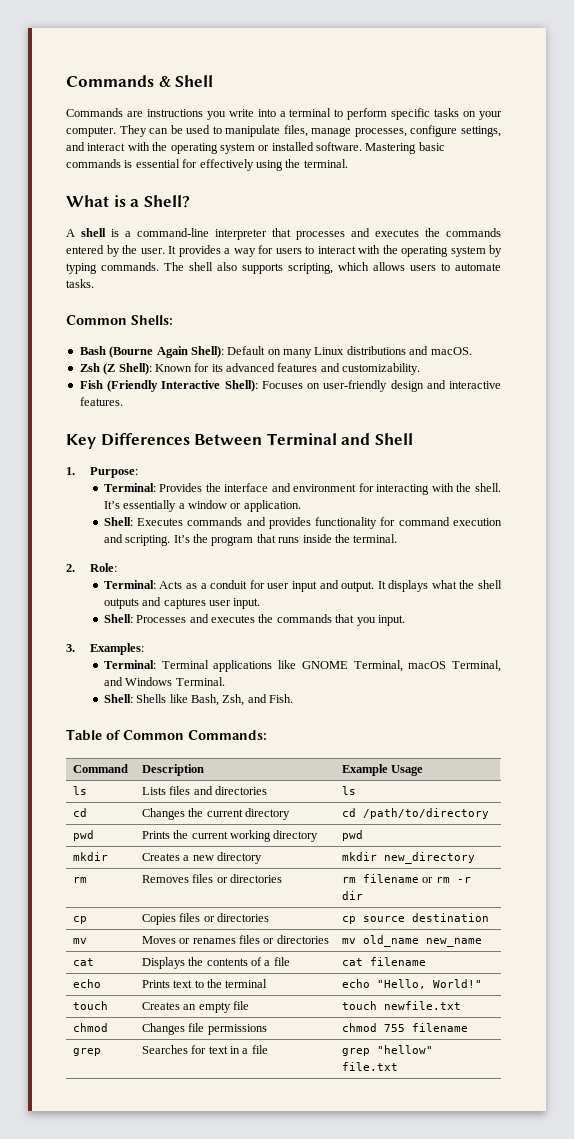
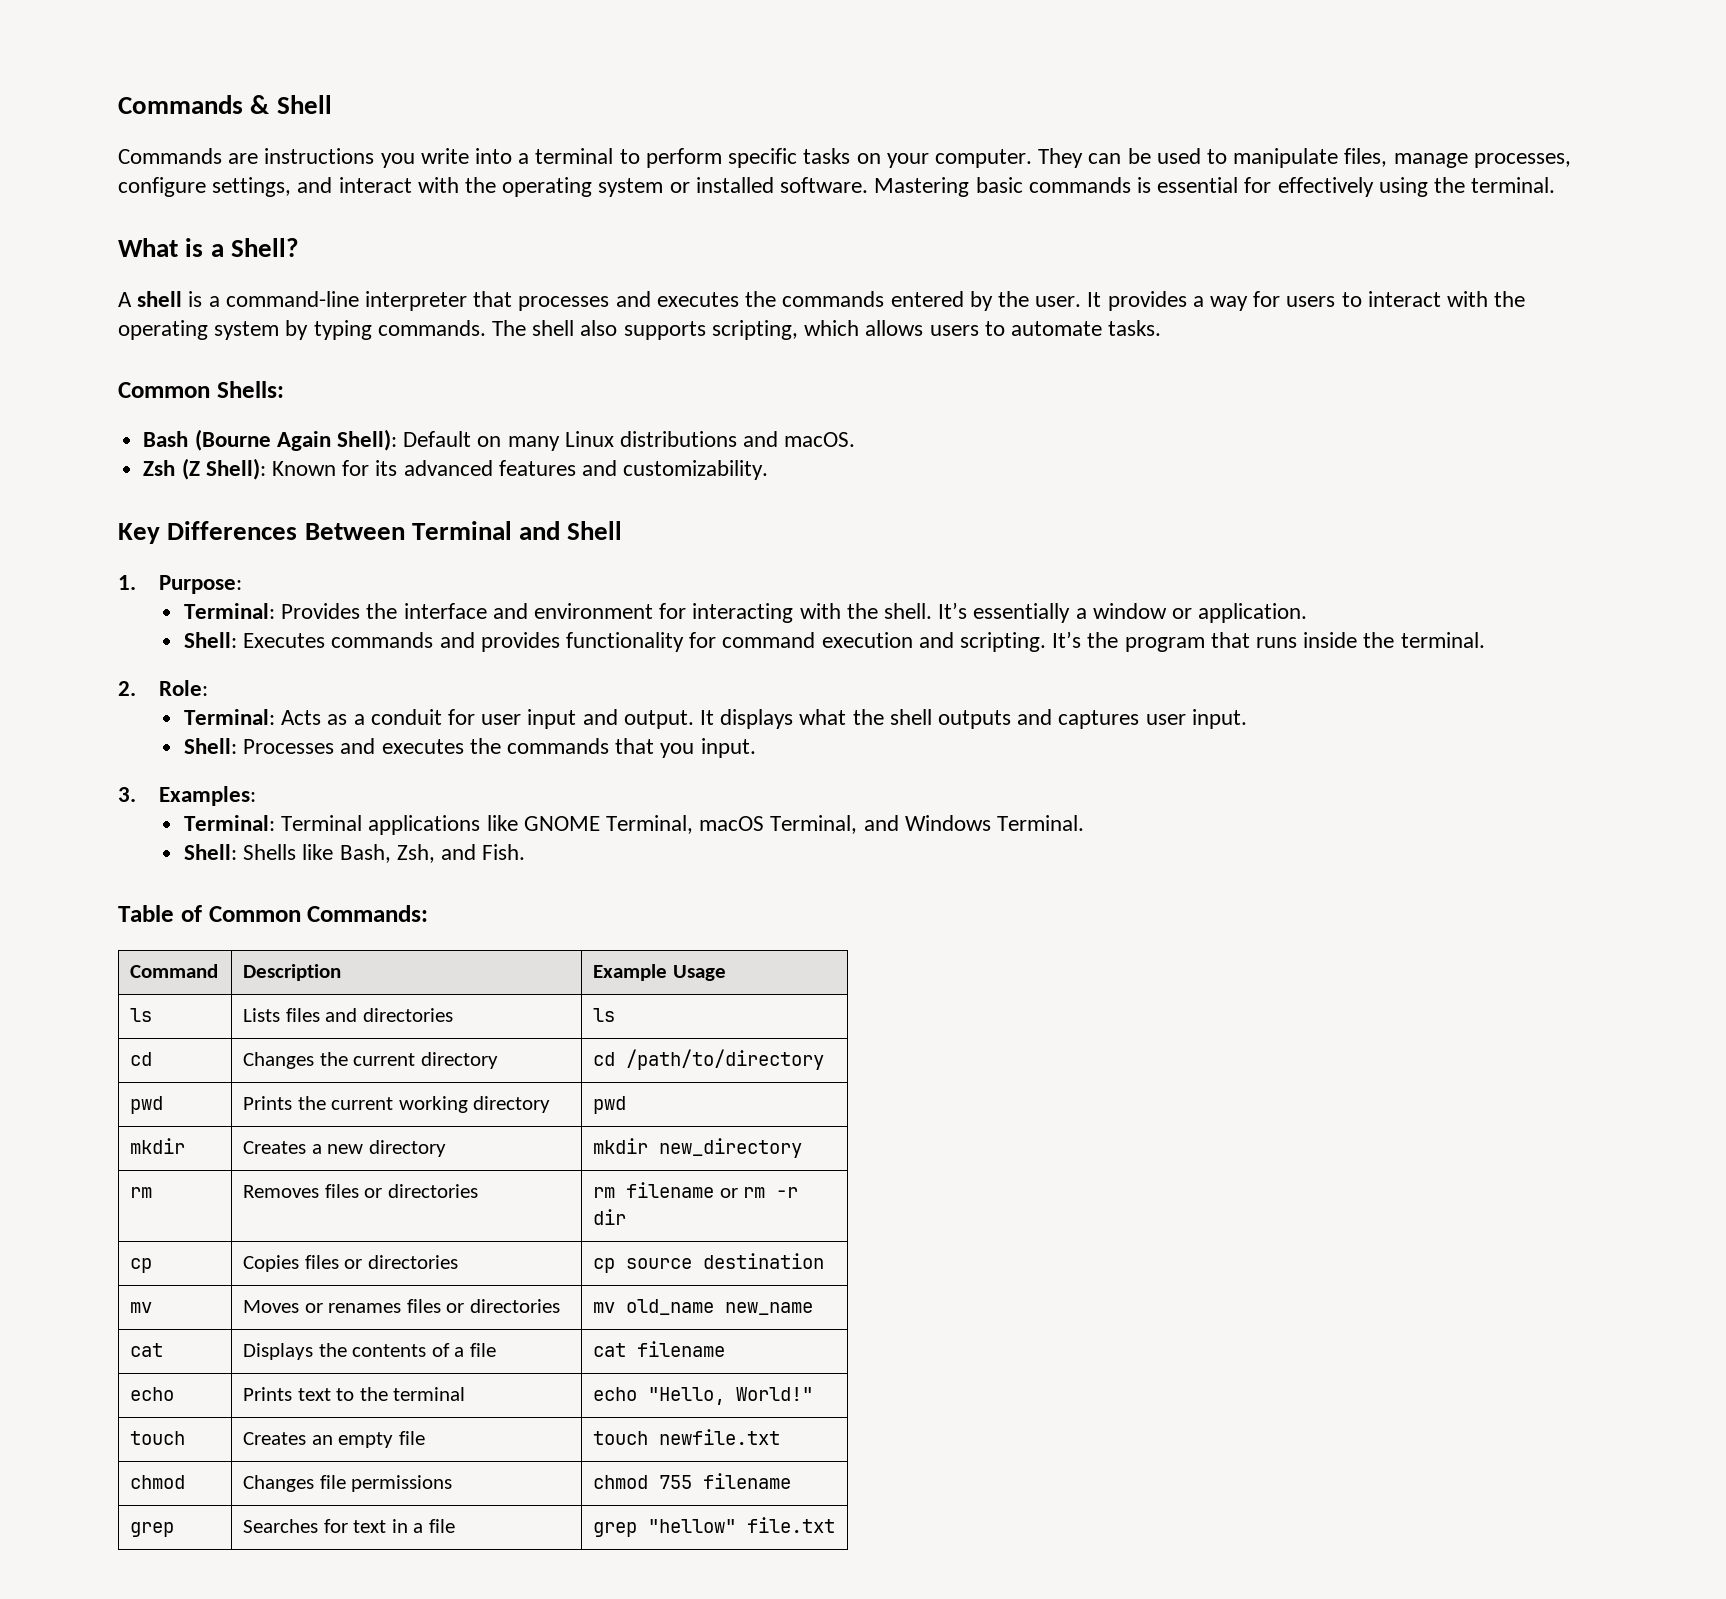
- Fish (Friendly Interactive Shell): Focuses on user-friendly design and interactive features.

